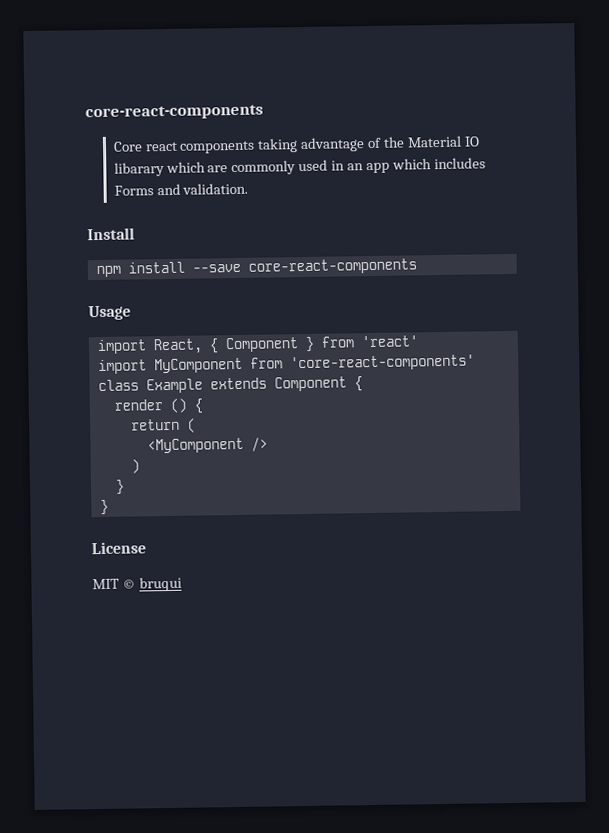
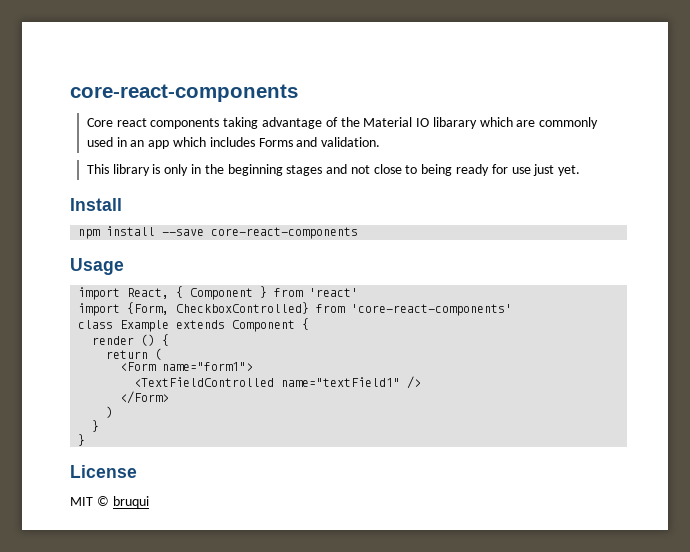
+ This library is only in the beginning stages and not close to being ready for use just yet.
- import MyComponent from 'core-react-components'
+ import {Form, CheckboxControlled} from 'core-react-components'
- <MyComponent />
+ <Form name="form1">
+ <TextFieldControlled name="textField1" />
+ </Form>

